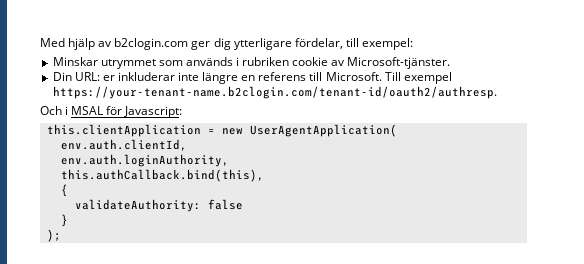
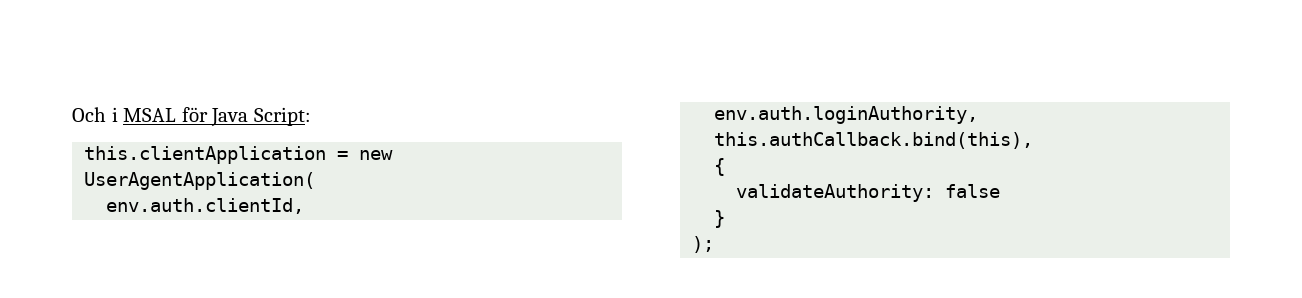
- Med hjälp av b2clogin.com ger dig ytterligare fördelar, till exempel:
- Minskar utrymmet som används i rubriken cookie av Microsoft-tjänster.
- Din URL: er inkluderar inte längre en referens till Microsoft. Till exempel https://your-tenant-name.b2clogin.com/tenant-id/oauth2/authresp.
- Och i MSAL för Javascript:
+ Och i MSAL för Java Script:

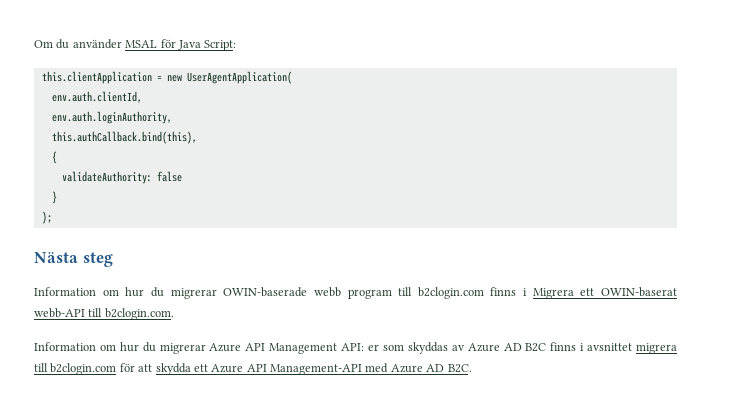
- Och i MSAL för Java Script:
+ Om du använder MSAL för Java Script:
+ Nästa steg
+ Information om hur du migrerar OWIN-baserade webb program till b2clogin.com finns i Migrera ett OWIN-baserat webb-API till b2clogin.com.
+ Information om hur du migrerar Azure API Management API: er som skyddas av Azure AD B2C finns i avsnittet migrera till b2clogin.com för att skydda ett Azure API Management-API med Azure AD B2C.

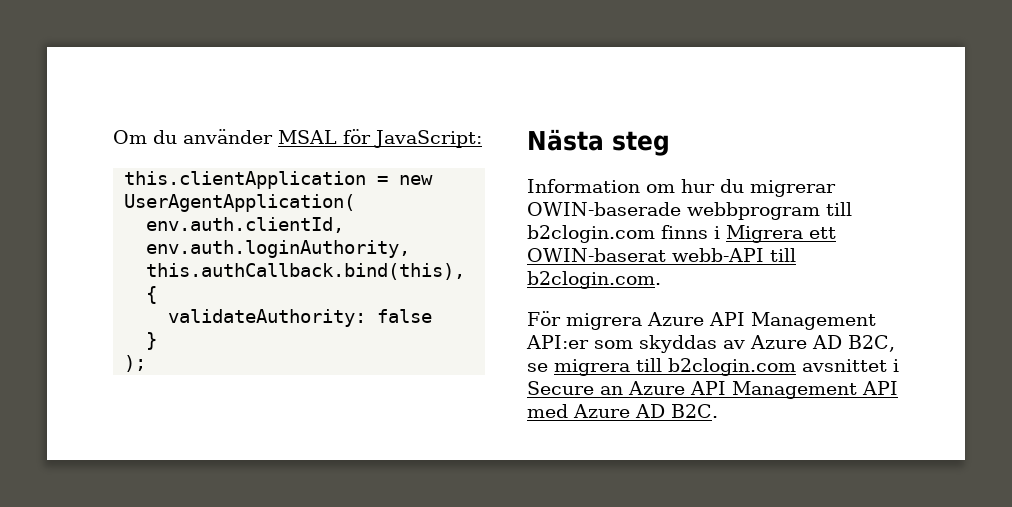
- Om du använder MSAL för Java Script:
+ Om du använder MSAL för JavaScript:
- Information om hur du migrerar OWIN-baserade webb program till b2clogin.com finns i Migrera ett OWIN-baserat webb-API till b2clogin.com.
+ Information om hur du migrerar OWIN-baserade webbprogram till b2clogin.com finns i Migrera ett OWIN-baserat webb-API till b2clogin.com.
- Information om hur du migrerar Azure API Management API: er som skyddas av Azure AD B2C finns i avsnittet migrera till b2clogin.com för att skydda ett Azure API Management-API med Azure AD B2C.
+ För migrera Azure API Management API:er som skyddas av Azure AD B2C, se migrera till b2clogin.com avsnittet i Secure an Azure API Management API med Azure AD B2C.

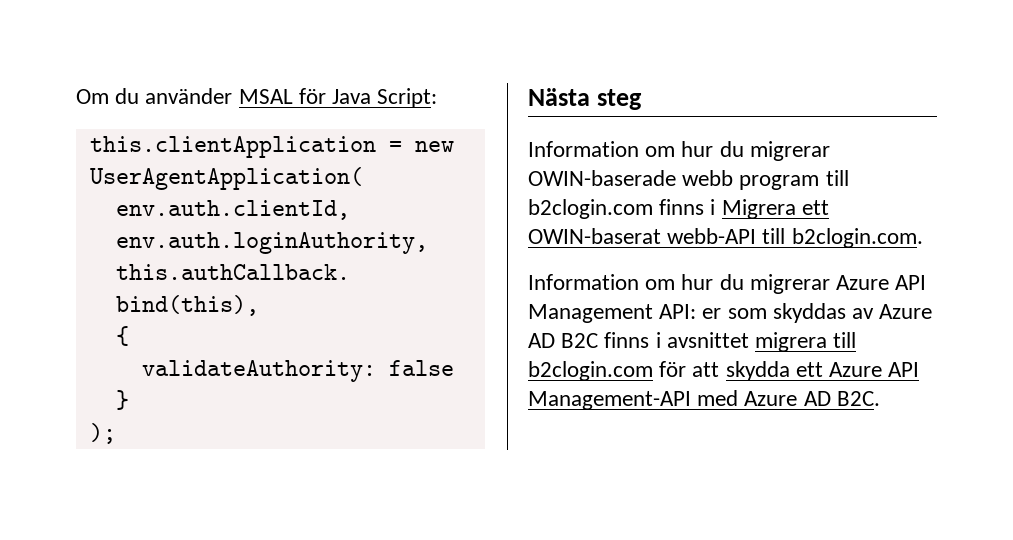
- Om du använder MSAL för JavaScript:
+ Om du använder MSAL för Java Script:
- Information om hur du migrerar OWIN-baserade webbprogram till b2clogin.com finns i Migrera ett OWIN-baserat webb-API till b2clogin.com.
+ Information om hur du migrerar OWIN-baserade webb program till b2clogin.com finns i Migrera ett OWIN-baserat webb-API till b2clogin.com.
- För migrera Azure API Management API:er som skyddas av Azure AD B2C, se migrera till b2clogin.com avsnittet i Secure an Azure API Management API med Azure AD B2C.
+ Information om hur du migrerar Azure API Management API: er som skyddas av Azure AD B2C finns i avsnittet migrera till b2clogin.com för att skydda ett Azure API Management-API med Azure AD B2C.

